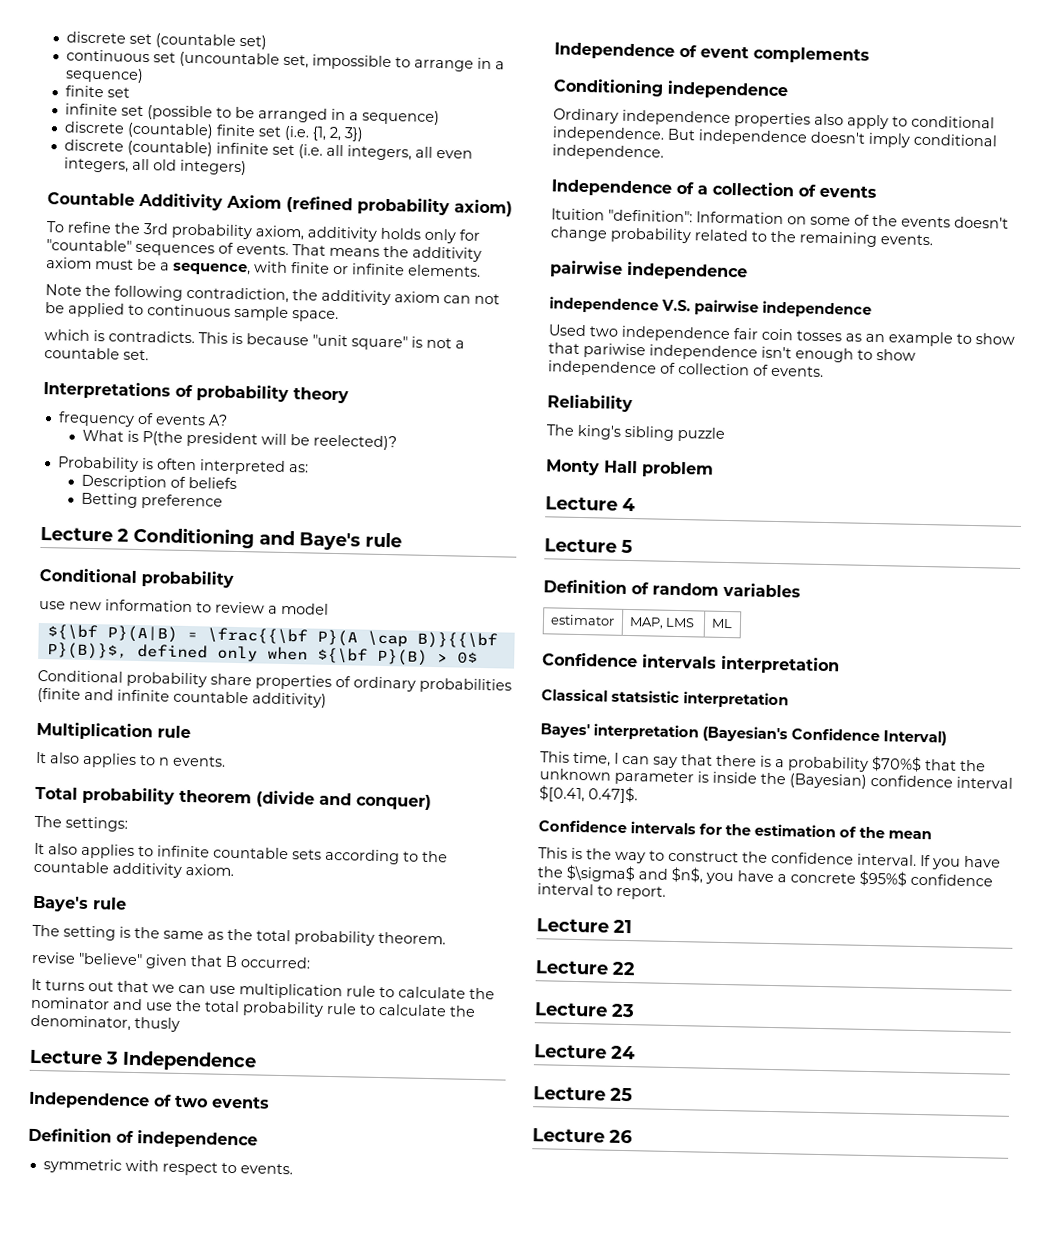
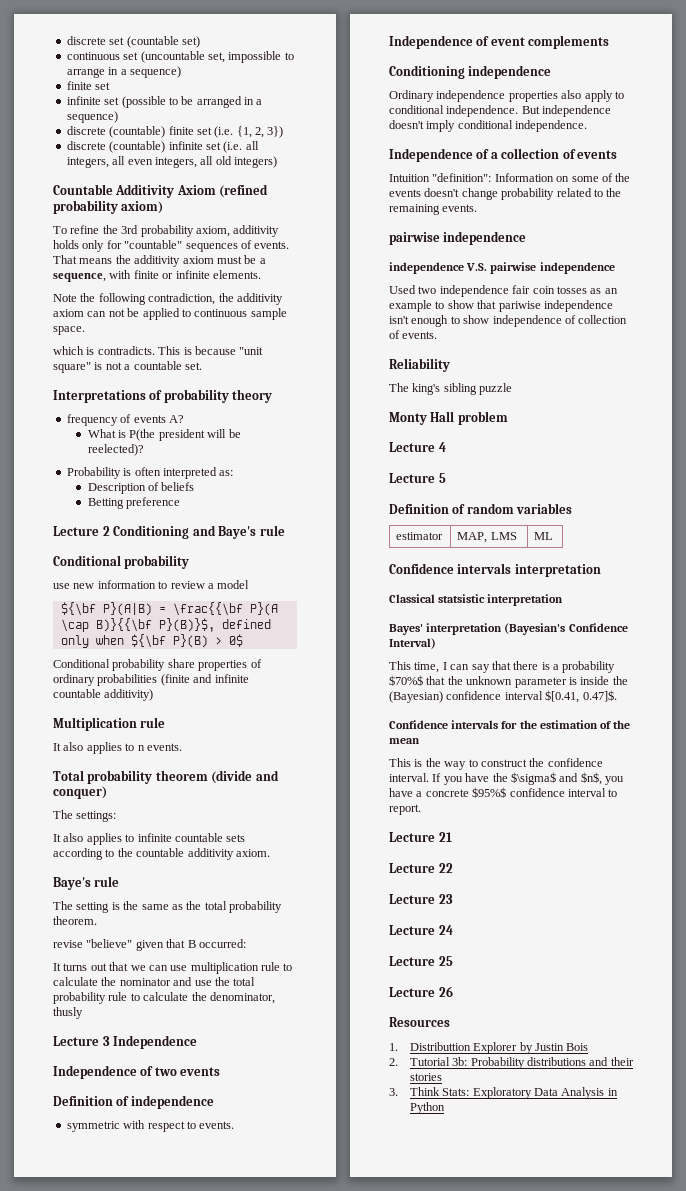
- Ituition "definition": Information on some of the events doesn't change probability related to the remaining events.
+ Intuition "definition": Information on some of the events doesn't change probability related to the remaining events.
+ Resources
+ 1. Distributtion Explorer by Justin Bois
+ 2. Tutorial 3b: Probability distributions and their stories
+ 3. Think Stats: Exploratory Data Analysis in Python

